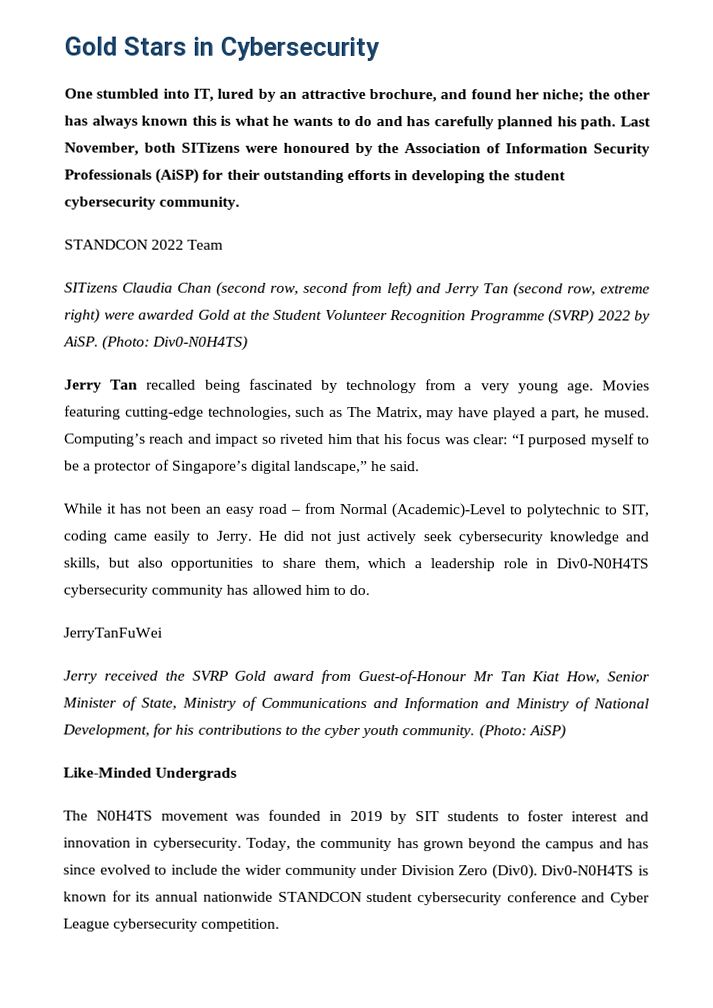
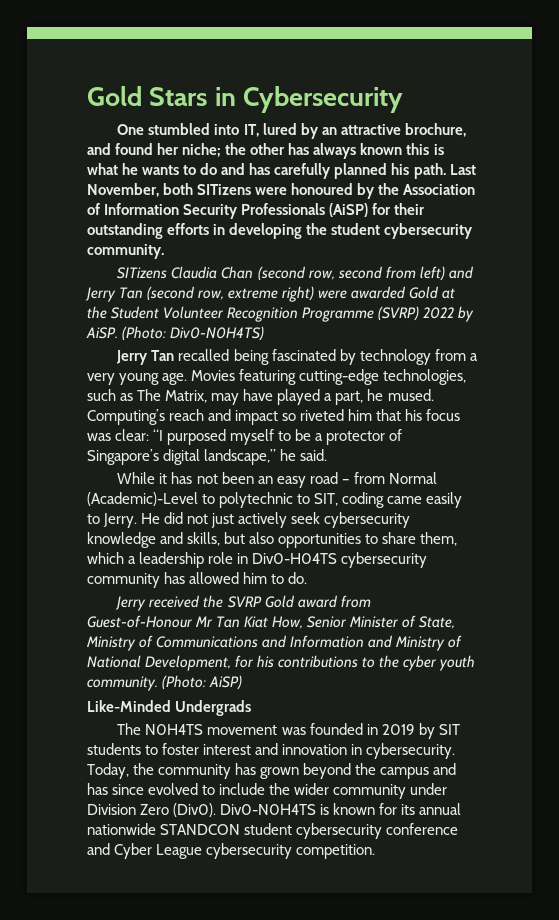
- STANDCON 2022 Team
- He did not just actively seek cybersecurity knowledge and skills, but also opportunities to share them, which a leadership role in Div0-N0H4TS cybersecurity community has allowed him to do.
+ He did not just actively seek cybersecurity knowledge and skills, but also opportunities to share them, which a leadership role in Div0-H04TS cybersecurity community has allowed him to do.
- JerryTanFuWei

